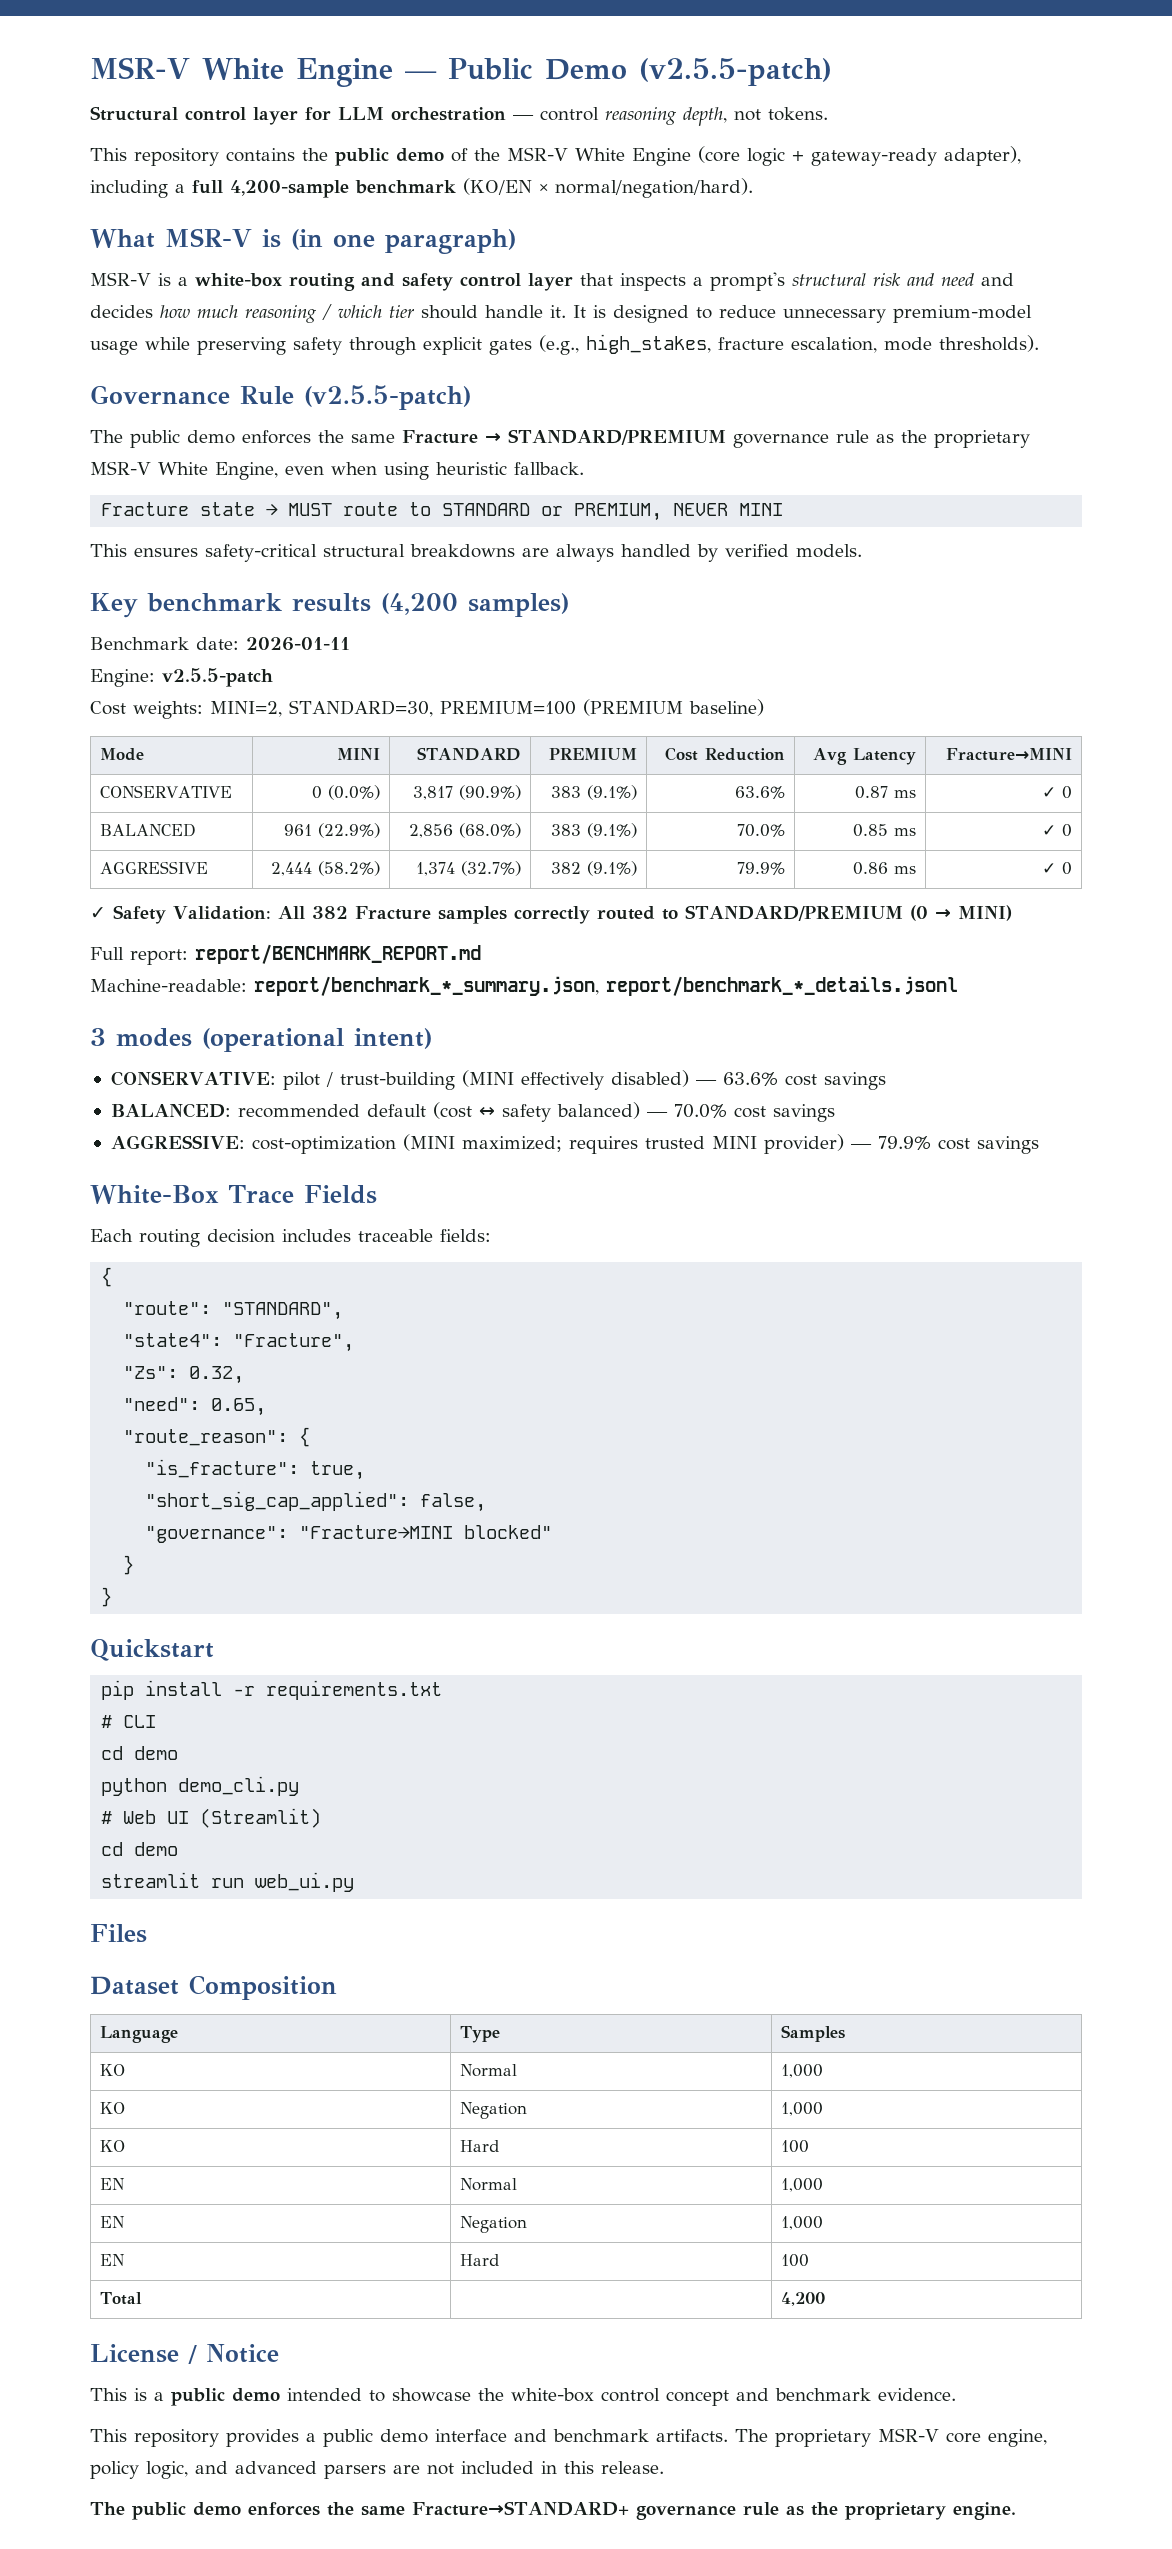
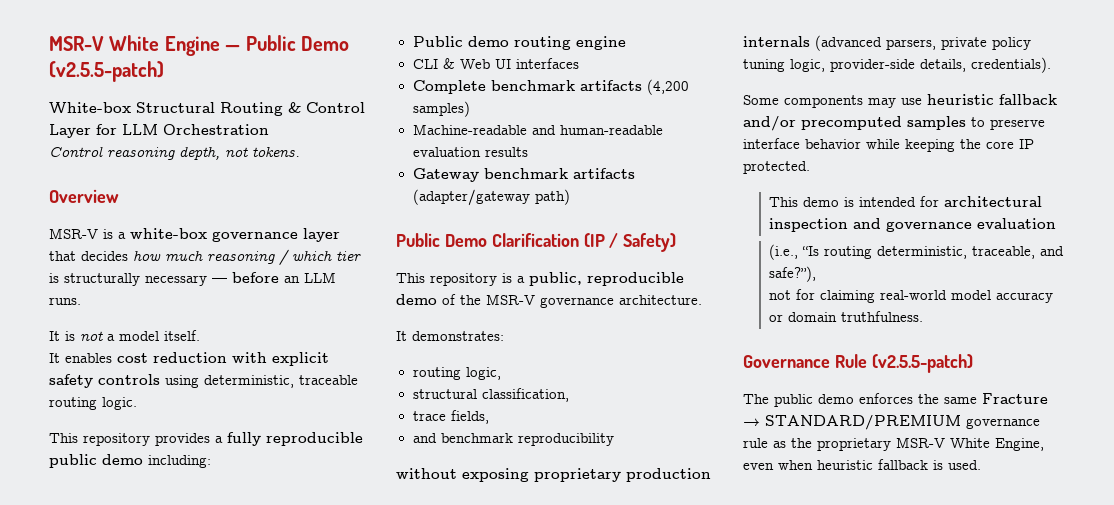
- Structural control layer for LLM orchestration — control reasoning depth, not tokens.
- This repository contains the public demo of the MSR-V White Engine (core logic + gateway-ready adapter), including a full 4,200-sample benchmark (KO/EN × normal/negation/hard).
- What MSR-V is (in one paragraph)
- MSR-V is a white-box routing and safety control layer that inspects a prompt's structural risk and need and decides how much reasoning / which tier should handle it. It is designed to reduce unnecessary premium-model usage while preserving safety through explicit gates (e.g., high_stakes, fracture escalation, mode thresholds).
+ White-box Structural Routing & Control Layer for LLM Orchestration
+ Control reasoning depth, not tokens.
+ Overview
+ MSR-V is a white-box governance layer that decides how much reasoning / which tier is structurally necessary — before an LLM runs.
+ It is not a model itself.
+ It enables cost reduction with explicit safety controls using deterministic, traceable routing logic.
+ This repository provides a fully reproducible public demo including:
+ Public demo routing engine
+ CLI & Web UI interfaces
+ Complete benchmark artifacts (4,200 samples)
+ Machine-readable and human-readable evaluation results
+ Gateway benchmark artifacts (adapter/gateway path)
+ Public Demo Clarification (IP / Safety)
+ This repository is a public, reproducible demo of the MSR-V governance architecture.
+ It demonstrates:
+ routing logic,
+ structural classification,
+ trace fields,
+ and benchmark reproducibility
+ without exposing proprietary production internals (advanced parsers, private policy tuning logic, provider-side details, credentials).
+ Some components may use heuristic fallback and/or precomputed samples to preserve interface behavior while keeping the core IP protected.
+ This demo is intended for architectural inspection and governance evaluation
+ (i.e., “Is routing deterministic, traceable, and safe?”),
+ not for claiming real-world model accuracy or domain truthfulness.
- The public demo enforces the same Fracture → STANDARD/PREMIUM governance rule as the proprietary MSR-V White Engine, even when using heuristic fallback.
- Fracture state → MUST route to STANDARD or PREMIUM, NEVER MINI
- This ensures safety-critical structural breakdowns are always handled by verified models.
- Key benchmark results (4,200 samples)
- Benchmark date: 2026-01-11
- Engine: v2.5.5-patch
- Cost weights: MINI=2, STANDARD=30, PREMIUM=100 (PREMIUM baseline)
- Mode | MINI | STANDARD | PREMIUM | Cost Reduction | Avg Latency | Fracture→MINI
- CONSERVATIVE | 0 (0.0%) | 3,817 (90.9%) | 383 (9.1%) | 63.6% | 0.87 ms | ✓ 0
- BALANCED | 961 (22.9%) | 2,856 (68.0%) | 383 (9.1%) | 70.0% | 0.85 ms | ✓ 0
- AGGRESSIVE | 2,444 (58.2%) | 1,374 (32.7%) | 382 (9.1%) | 79.9% | 0.86 ms | ✓ 0
- ✓ Safety Validation: All 382 Fracture samples correctly routed to STANDARD/PREMIUM (0 → MINI)
- Full report: report/BENCHMARK_REPORT.md
- Machine-readable: report/benchmark_*_summary.json, report/benchmark_*_details.jsonl
- 3 modes (operational intent)
- CONSERVATIVE: pilot / trust-building (MINI effectively disabled) — 63.6% cost savings
- BALANCED: recommended default (cost ↔ safety balanced) — 70.0% cost savings
- AGGRESSIVE: cost-optimization (MINI maximized; requires trusted MINI provider) — 79.9% cost savings
- White-Box Trace Fields
- Each routing decision includes traceable fields:
- {
- "route": "STANDARD",
- "state4": "Fracture",
- "Zs": 0.32,
- "need": 0.65,
- "route_reason": {
- "is_fracture": true,
- "short_sig_cap_applied": false,
- "governance": "Fracture→MINI blocked"
- }
- }
- Quickstart
- pip install -r requirements.txt
- # CLI
- cd demo
- python demo_cli.py
- # Web UI (Streamlit)
- cd demo
- streamlit run web_ui.py
- Files
- Dataset Composition
- Language | Type | Samples
- KO | Normal | 1,000
- KO | Negation | 1,000
- KO | Hard | 100
- EN | Normal | 1,000
- EN | Negation | 1,000
- EN | Hard | 100
- Total | | 4,200
- License / Notice
- This is a public demo intended to showcase the white-box control concept and benchmark evidence.
- This repository provides a public demo interface and benchmark artifacts. The proprietary MSR-V core engine, policy logic, and advanced parsers are not included in this release.
- The public demo enforces the same Fracture→STANDARD+ governance rule as the proprietary engine.
+ The public demo enforces the same Fracture → STANDARD/PREMIUM governance rule as the proprietary MSR-V White Engine, even when heuristic fallback is used.

